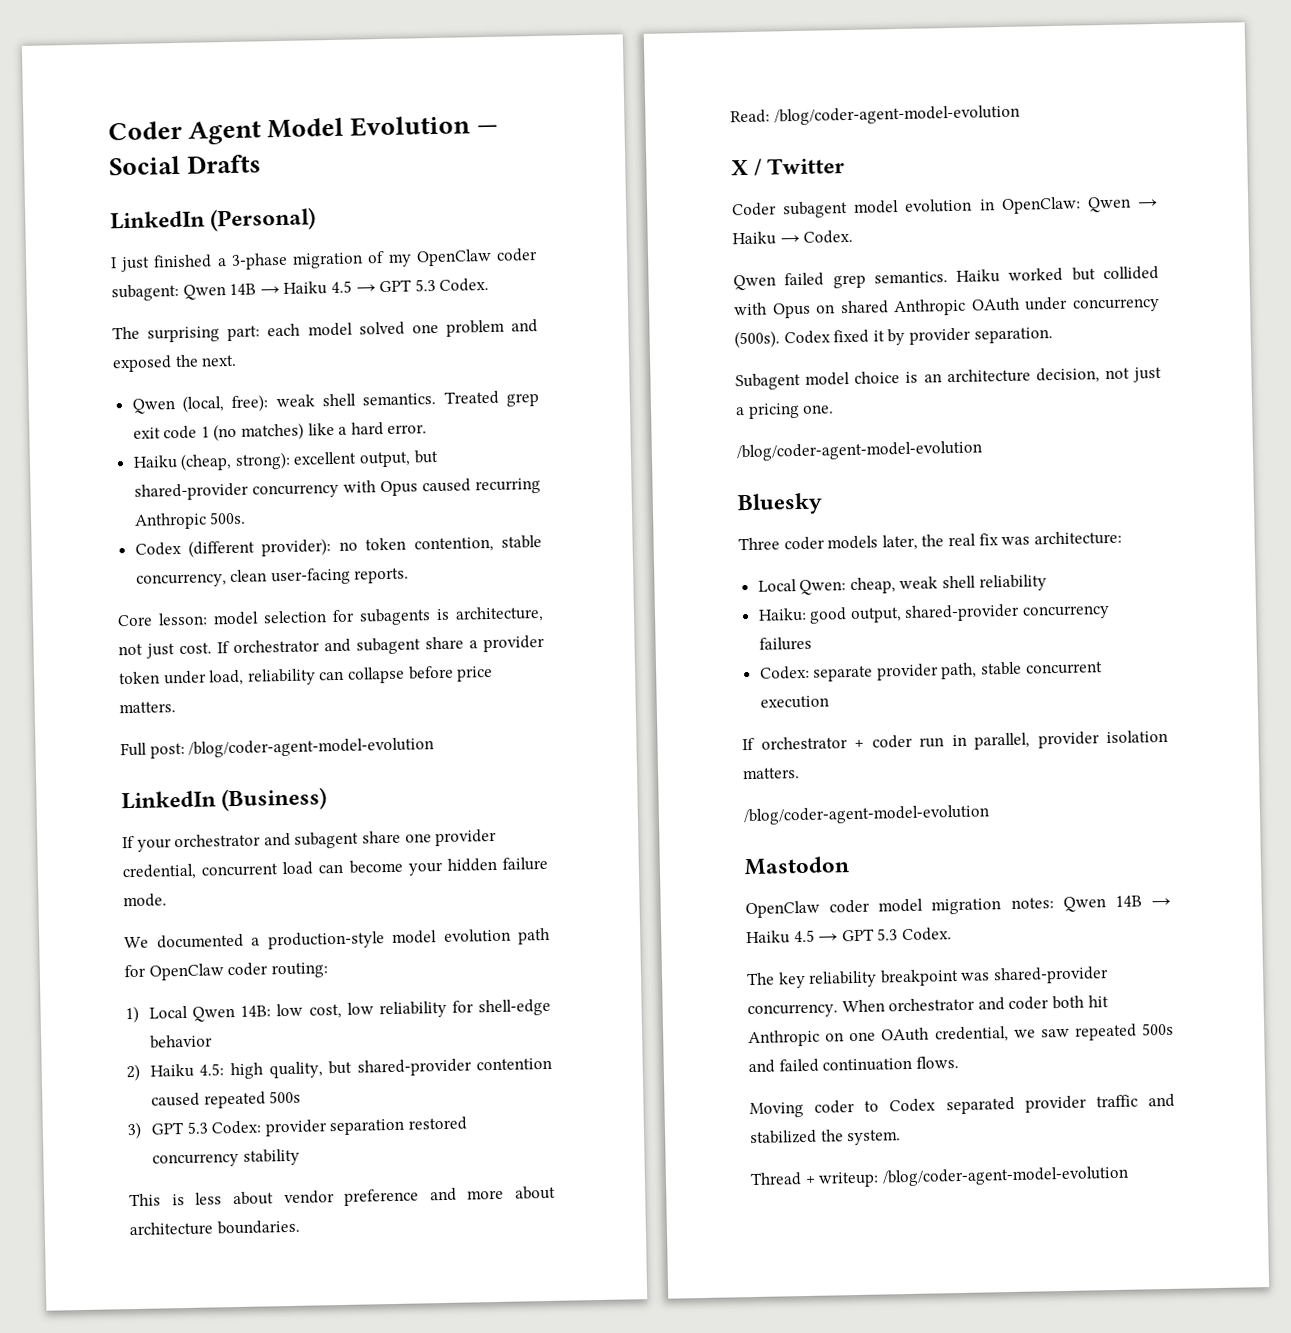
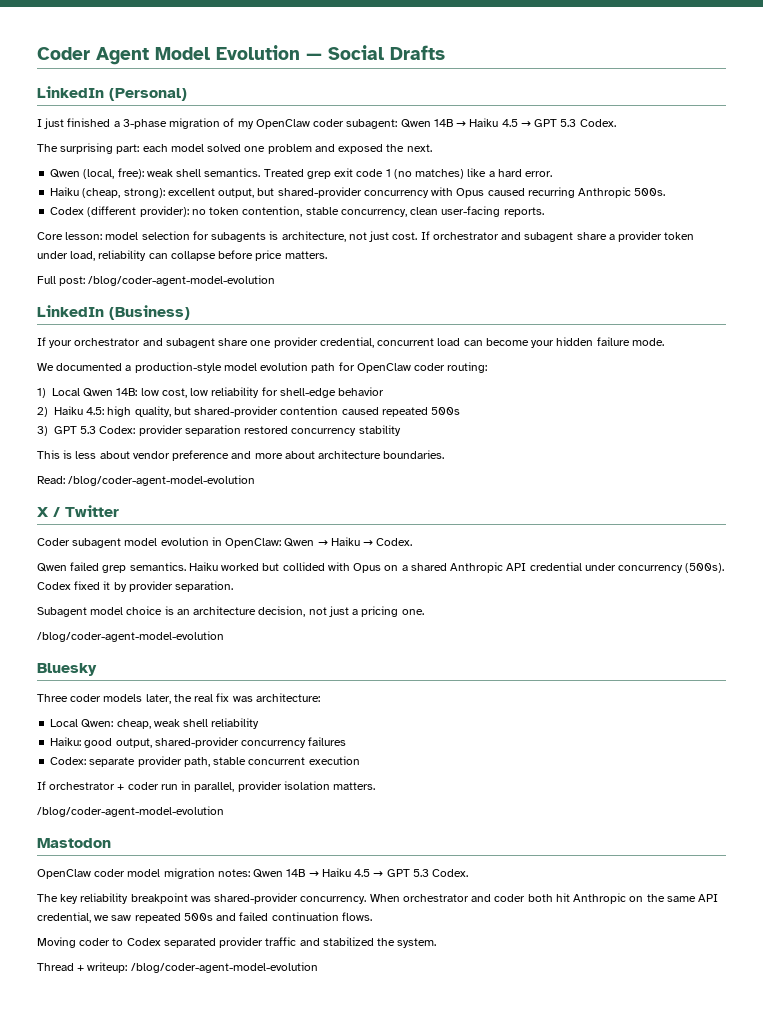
- Haiku worked but collided with Opus on shared Anthropic OAuth under concurrency (500s).
+ Haiku worked but collided with Opus on a shared Anthropic API credential under concurrency (500s).
- When orchestrator and coder both hit Anthropic on one OAuth credential, we saw repeated 500s and failed continuation flows.
+ When orchestrator and coder both hit Anthropic on the same API credential, we saw repeated 500s and failed continuation flows.

